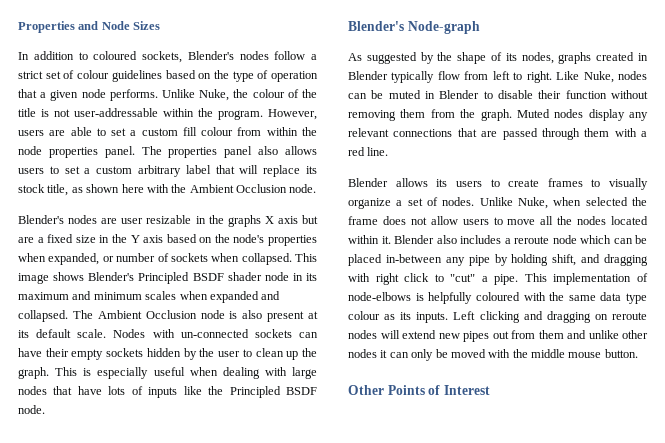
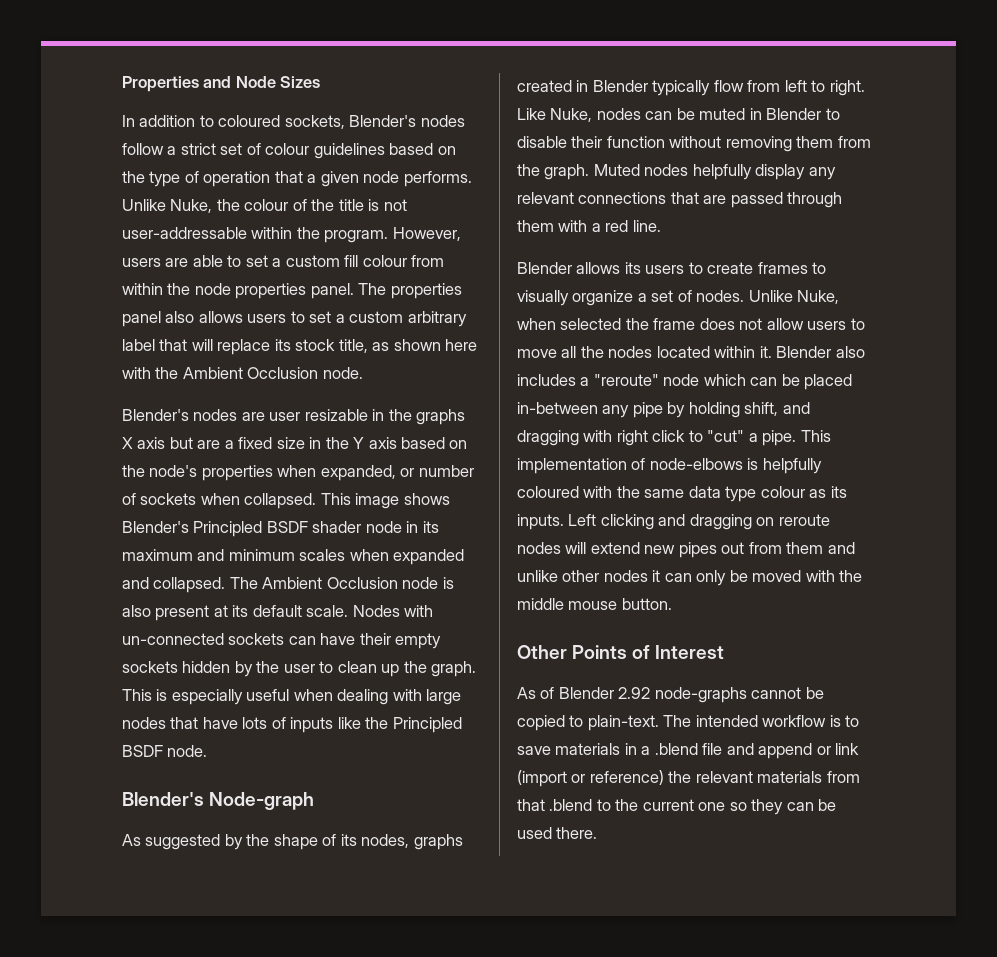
- Muted nodes display any relevant connections that are passed through them with a red line.
+ Muted nodes helpfully display any relevant connections that are passed through them with a red line.
- Blender also includes a reroute node which can be placed in-between any pipe by holding shift, and dragging with right click to "cut" a pipe.
+ Blender also includes a "reroute" node which can be placed in-between any pipe by holding shift, and dragging with right click to "cut" a pipe.
+ As of Blender 2.92 node-graphs cannot be copied to plain-text. The intended workflow is to save materials in a .blend file and append or link (import or reference) the relevant materials from that .blend to the current one so they can be used there.

